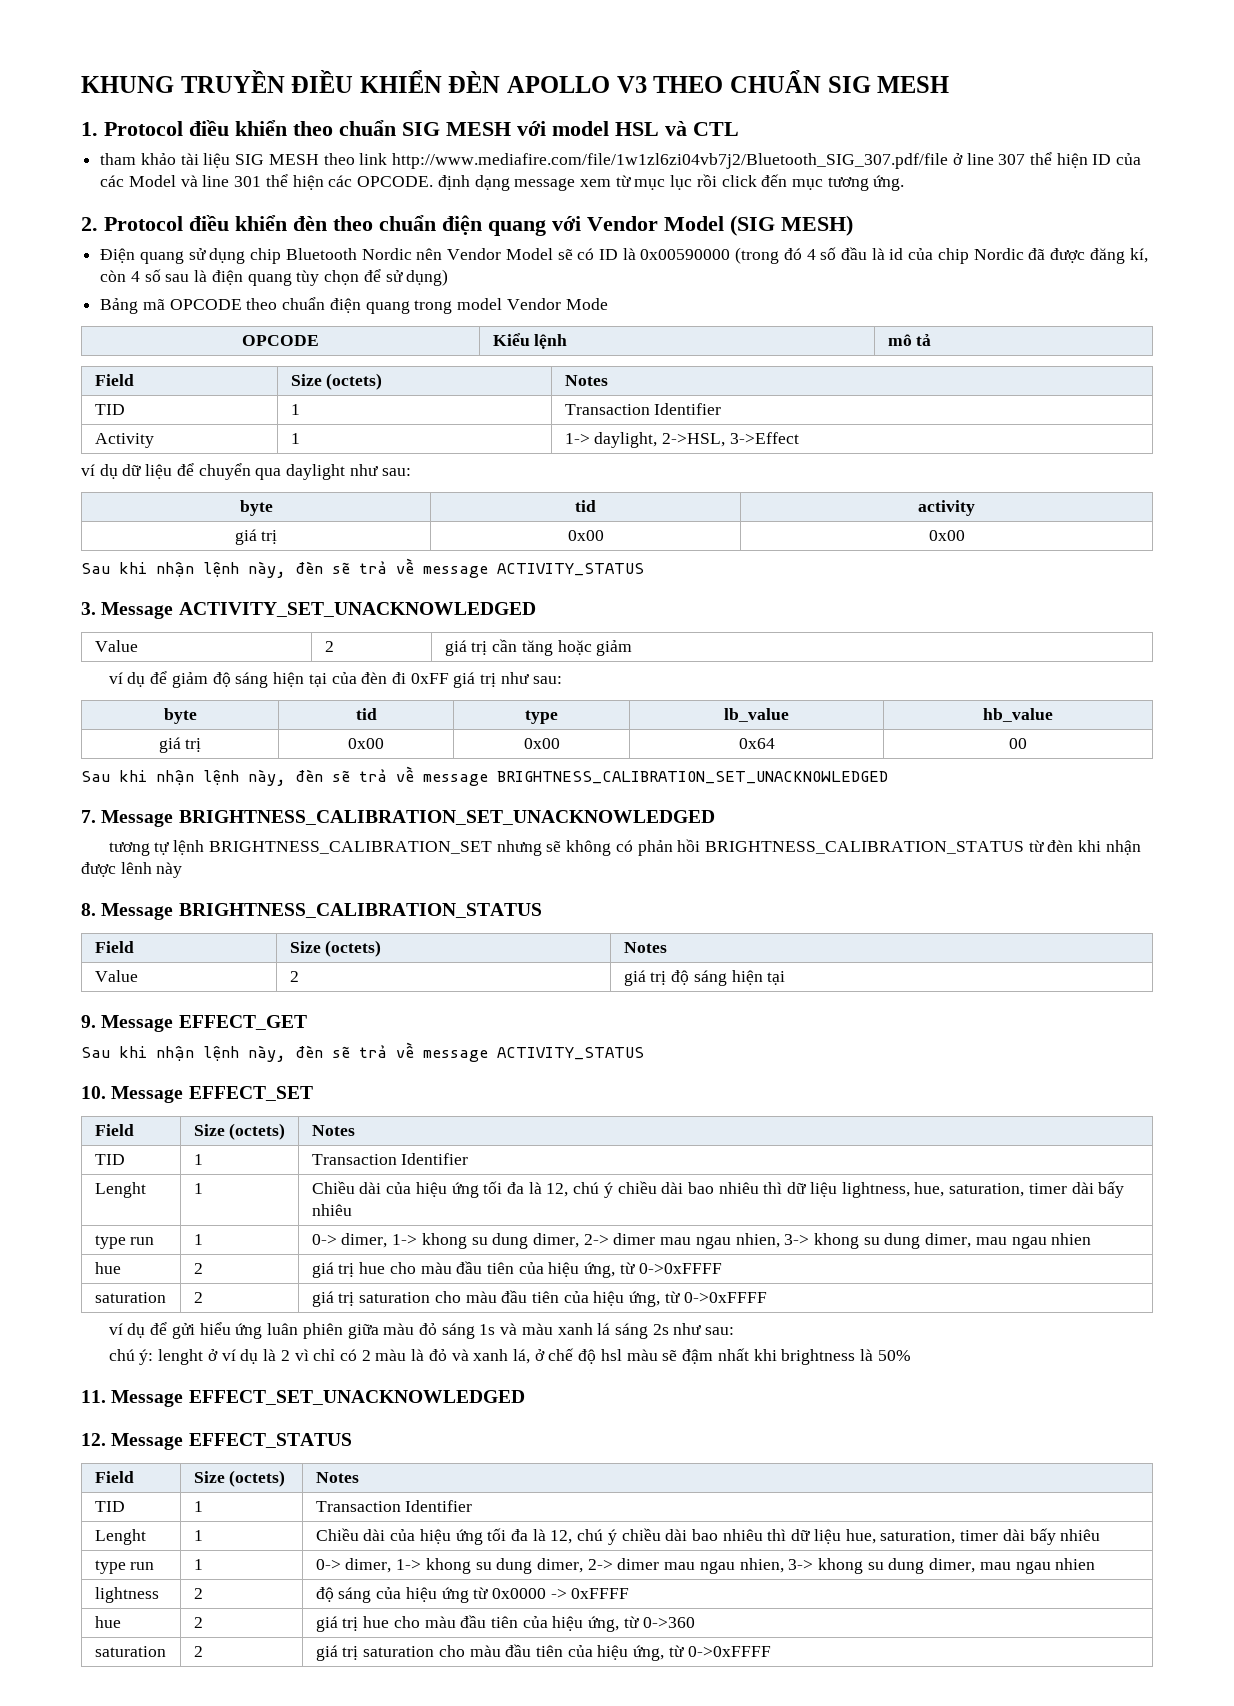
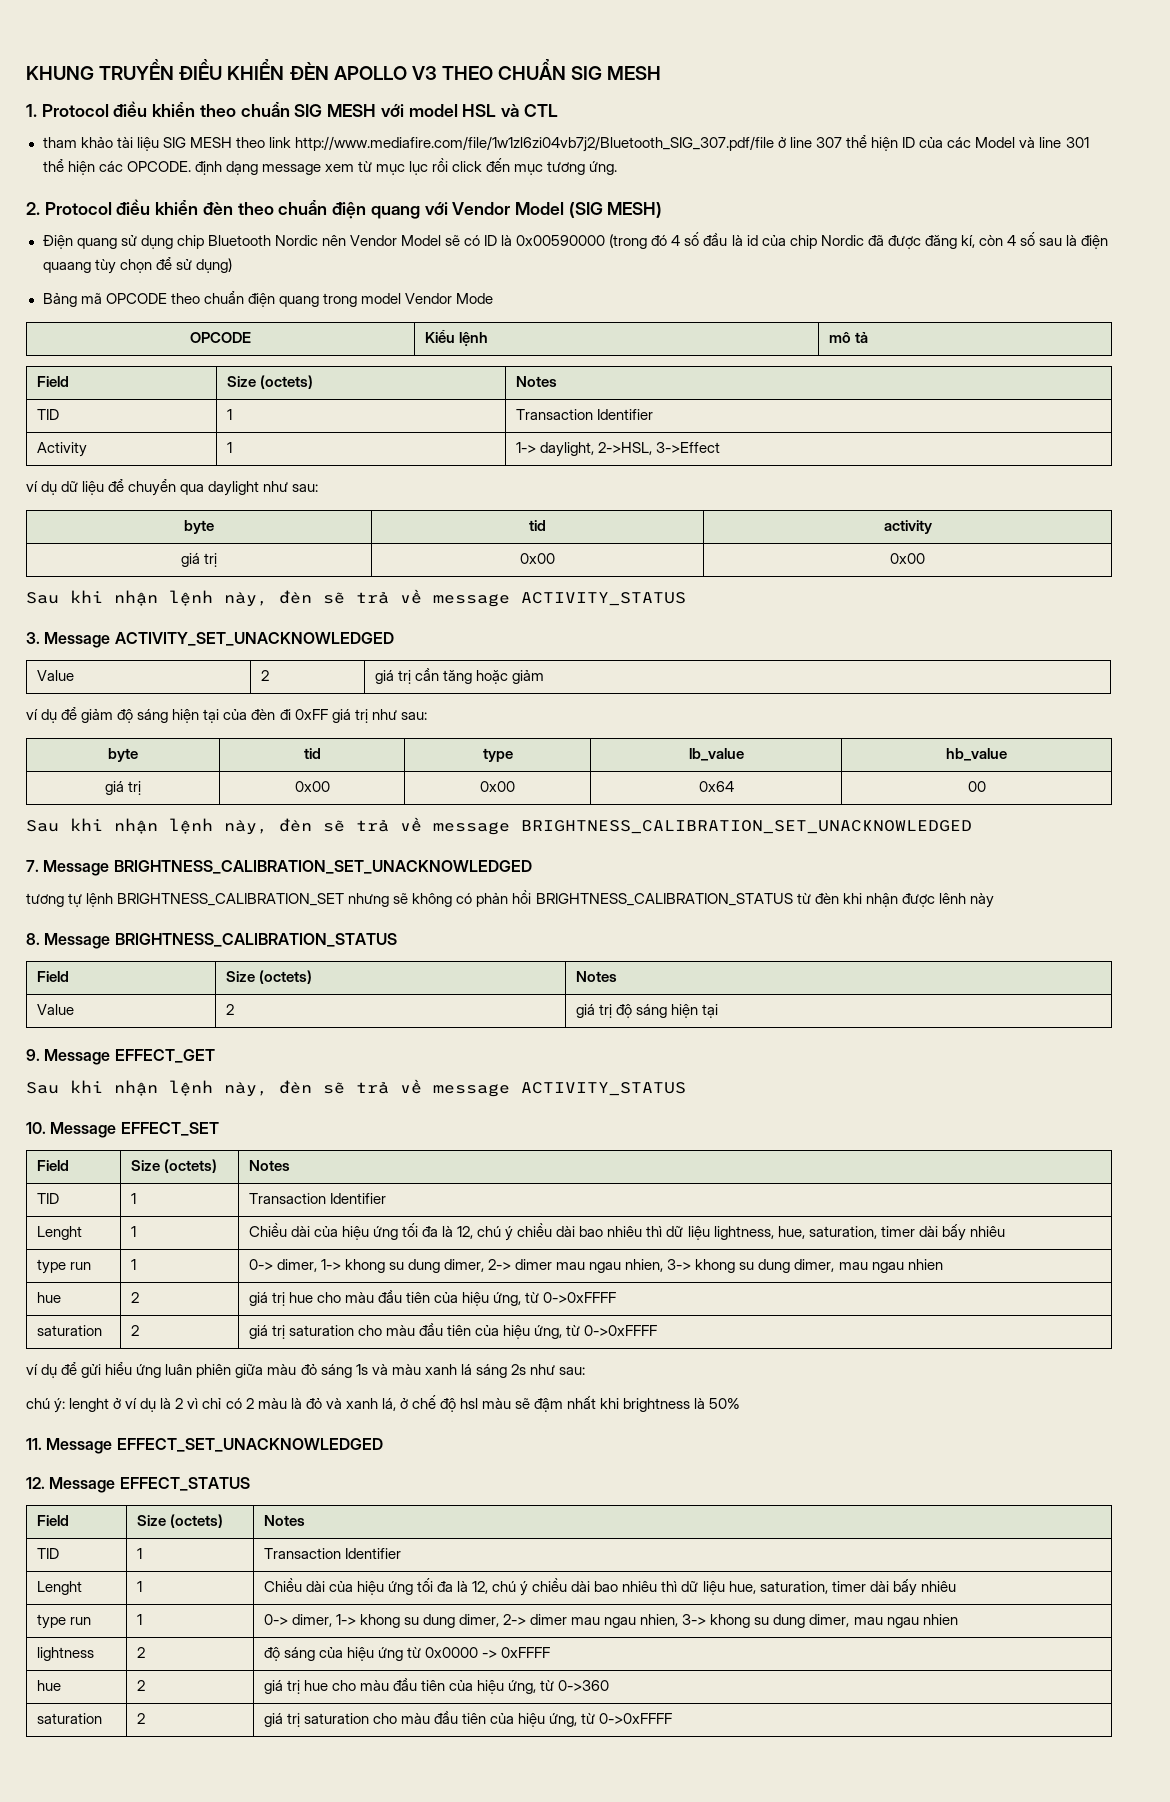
- Điện quang sử dụng chip Bluetooth Nordic nên Vendor Model sẽ có ID là 0x00590000 (trong đó 4 số đầu là id của chip Nordic đã được đăng kí, còn 4 số sau là điện quang tùy chọn để sử dụng)
+ Điện quang sử dụng chip Bluetooth Nordic nên Vendor Model sẽ có ID là 0x00590000 (trong đó 4 số đầu là id của chip Nordic đã được đăng kí, còn 4 số sau là điện quaang tùy chọn để sử dụng)

